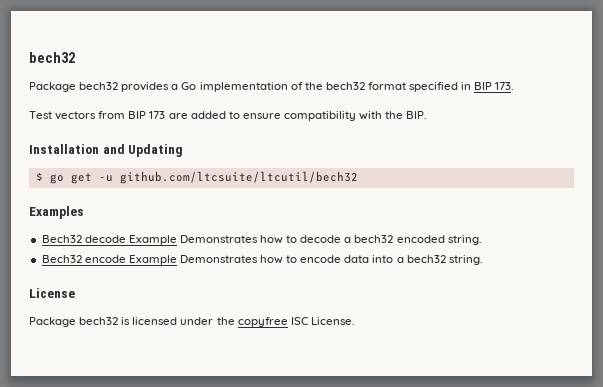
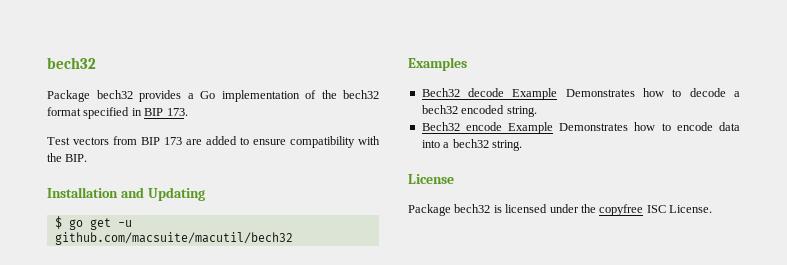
- $ go get -u github.com/ltcsuite/ltcutil/bech32
+ $ go get -u github.com/macsuite/macutil/bech32

